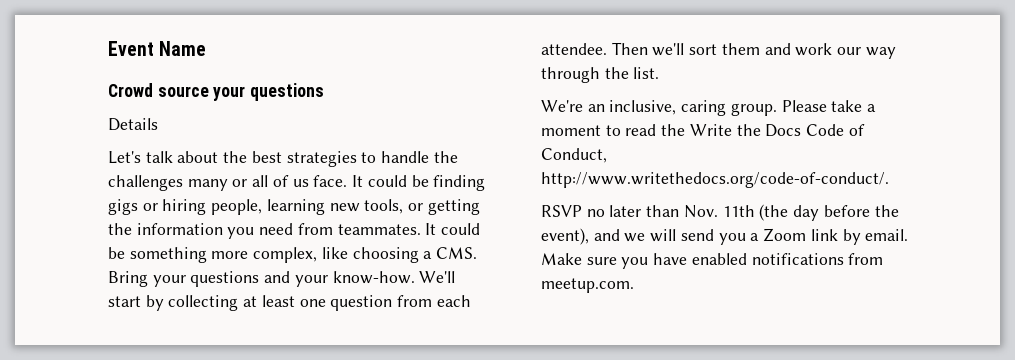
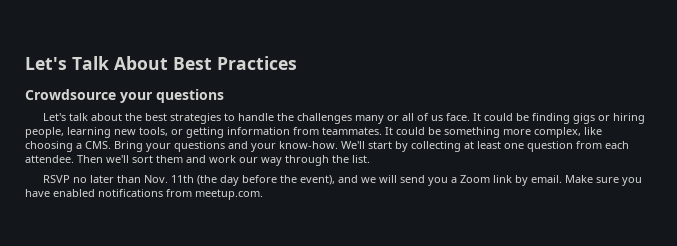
- Event Name
- Crowd source your questions
- Details
+ Let's Talk About Best Practices
+ Crowdsource your questions
- It could be finding gigs or hiring people, learning new tools, or getting the information you need from teammates.
+ It could be finding gigs or hiring people, learning new tools, or getting information from teammates.
- We're an inclusive, caring group. Please take a moment to read the Write the Docs Code of Conduct, http://www.writethedocs.org/code-of-conduct/.

